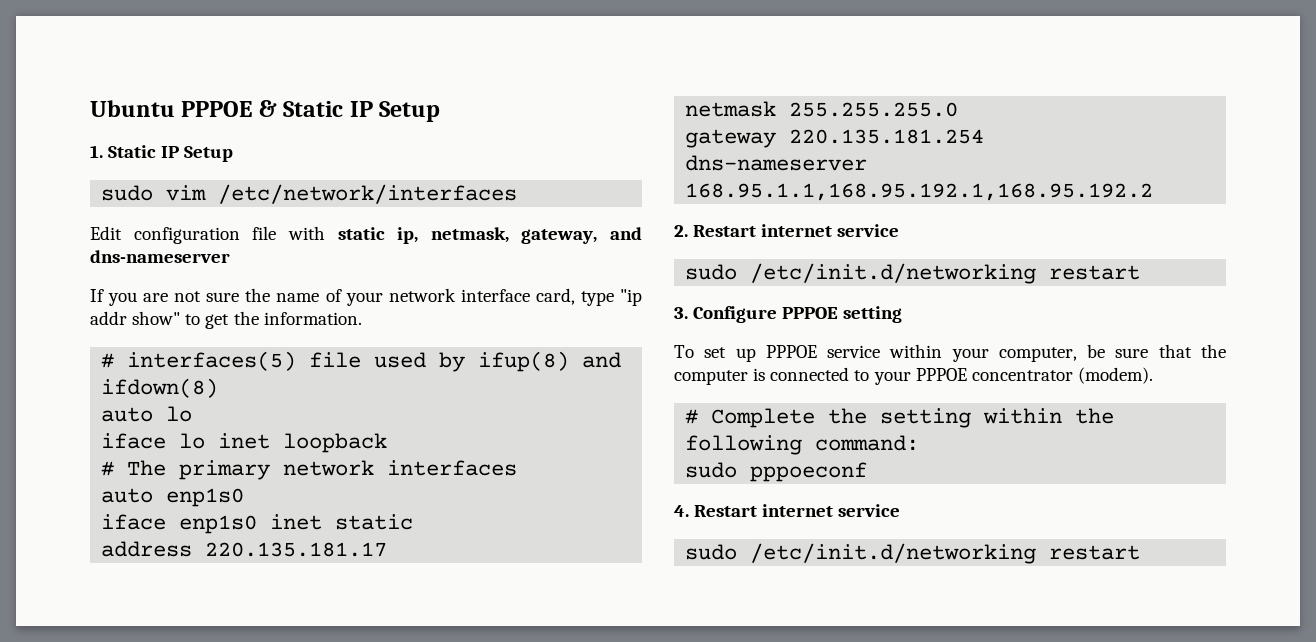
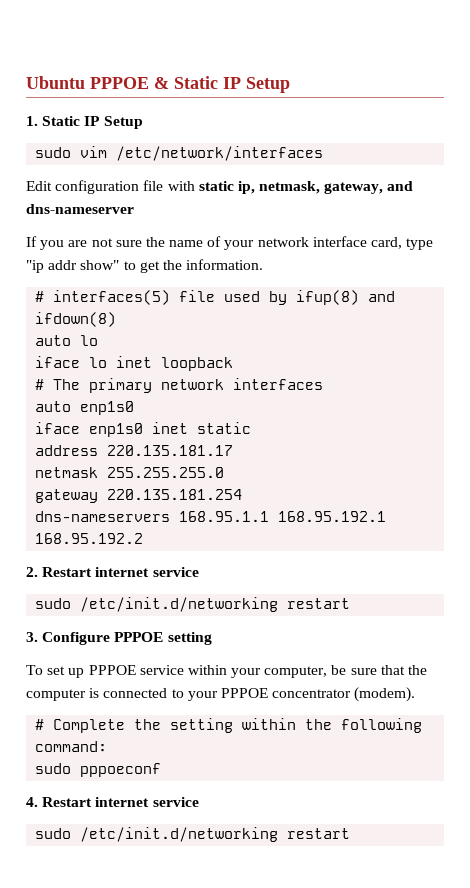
- dns-nameserver 168.95.1.1,168.95.192.1,168.95.192.2
+ dns-nameservers 168.95.1.1 168.95.192.1 168.95.192.2

